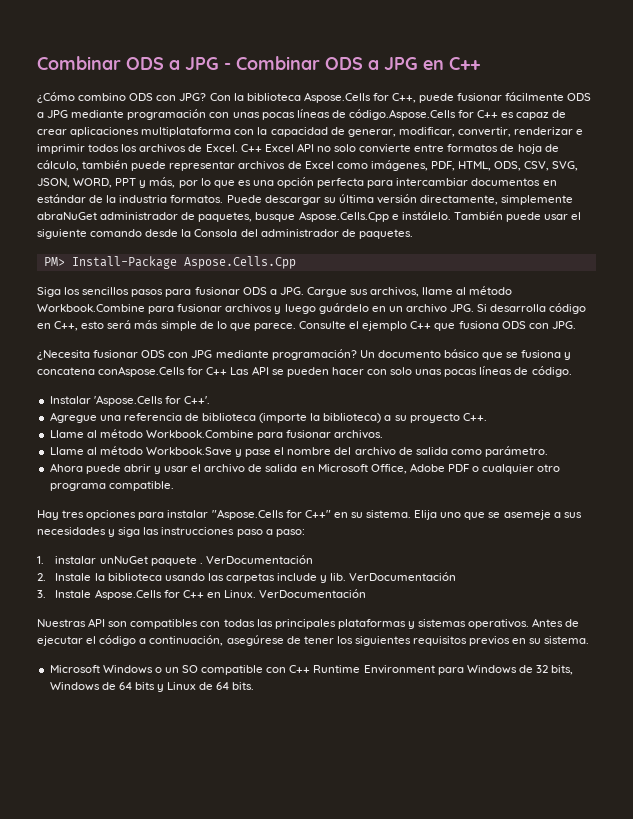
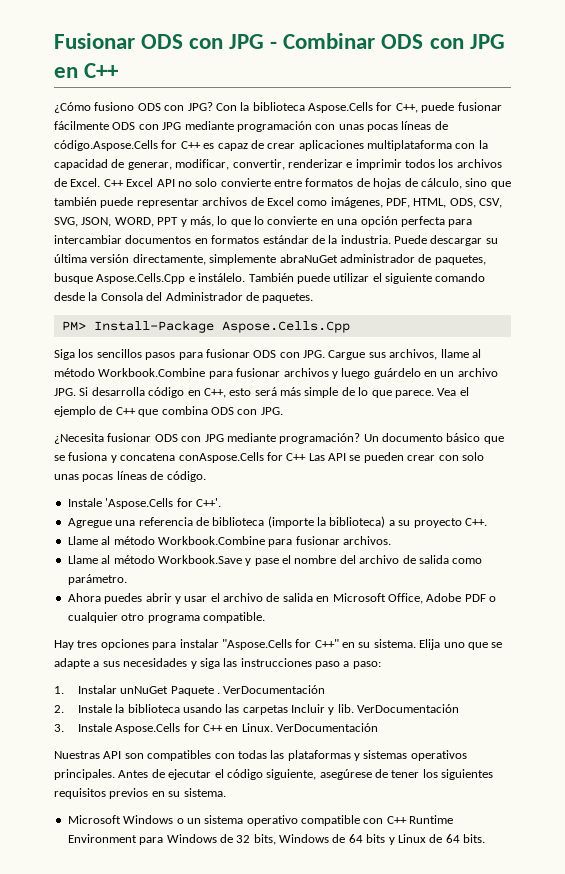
- Combinar ODS a JPG - Combinar ODS a JPG en C++
+ Fusionar ODS con JPG - Combinar ODS con JPG en C++
- ¿Cómo combino ODS con JPG?
+ ¿Cómo fusiono ODS con JPG?
- Con la biblioteca Aspose.Cells for C++, puede fusionar fácilmente ODS a JPG mediante programación con unas pocas líneas de código.Aspose.Cells for C++ es capaz de crear aplicaciones multiplataforma con la capacidad de generar, modificar, convertir, renderizar e imprimir todos los archivos de Excel.
+ Con la biblioteca Aspose.Cells for C++, puede fusionar fácilmente ODS con JPG mediante programación con unas pocas líneas de código.Aspose.Cells for C++ es capaz de crear aplicaciones multiplataforma con la capacidad de generar, modificar, convertir, renderizar e imprimir todos los archivos de Excel.
- C++ Excel API no solo convierte entre formatos de hoja de cálculo, también puede representar archivos de Excel como imágenes, PDF, HTML, ODS, CSV, SVG, JSON, WORD, PPT y más, por lo que es una opción perfecta para intercambiar documentos en estándar de la industria formatos.
+ C++ Excel API no solo convierte entre formatos de hojas de cálculo, sino que también puede representar archivos de Excel como imágenes, PDF, HTML, ODS, CSV, SVG, JSON, WORD, PPT y más, lo que lo convierte en una opción perfecta para intercambiar documentos en formatos estándar de la industria.
- También puede usar el siguiente comando desde la Consola del administrador de paquetes.
+ También puede utilizar el siguiente comando desde la Consola del Administrador de paquetes.
- Siga los sencillos pasos para fusionar ODS a JPG. Cargue sus archivos, llame al método Workbook.Combine para fusionar archivos y luego guárdelo en un archivo JPG. Si desarrolla código en C++, esto será más simple de lo que parece.
+ Siga los sencillos pasos para fusionar ODS con JPG. Cargue sus archivos, llame al método Workbook.Combine para fusionar archivos y luego guárdelo en un archivo JPG. Si desarrolla código en C++, esto será más simple de lo que parece.
- Consulte el ejemplo C++ que fusiona ODS con JPG.
+ Vea el ejemplo de C++ que combina ODS con JPG.
- Un documento básico que se fusiona y concatena conAspose.Cells for C++ Las API se pueden hacer con solo unas pocas líneas de código.
+ Un documento básico que se fusiona y concatena conAspose.Cells for C++ Las API se pueden crear con solo unas pocas líneas de código.
- Instalar 'Aspose.Cells for C++'.
+ Instale 'Aspose.Cells for C++'.
- Ahora puede abrir y usar el archivo de salida en Microsoft Office, Adobe PDF o cualquier otro programa compatible.
+ Ahora puedes abrir y usar el archivo de salida en Microsoft Office, Adobe PDF o cualquier otro programa compatible.
- Elija uno que se asemeje a sus necesidades y siga las instrucciones paso a paso:
+ Elija uno que se adapte a sus necesidades y siga las instrucciones paso a paso:
- 1. instalar unNuGet paquete .
+ 1. Instalar unNuGet Paquete .
- 2. Instale la biblioteca usando las carpetas include y lib.
+ 2. Instale la biblioteca usando las carpetas Incluir y lib.
- Nuestras API son compatibles con todas las principales plataformas y sistemas operativos.
+ Nuestras API son compatibles con todas las plataformas y sistemas operativos principales.
- Antes de ejecutar el código a continuación, asegúrese de tener los siguientes requisitos previos en su sistema.
+ Antes de ejecutar el código siguiente, asegúrese de tener los siguientes requisitos previos en su sistema.
- Microsoft Windows o un SO compatible con C++ Runtime Environment para Windows de 32 bits, Windows de 64 bits y Linux de 64 bits.
+ Microsoft Windows o un sistema operativo compatible con C++ Runtime Environment para Windows de 32 bits, Windows de 64 bits y Linux de 64 bits.

